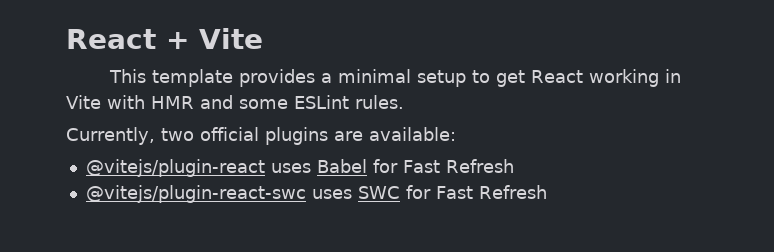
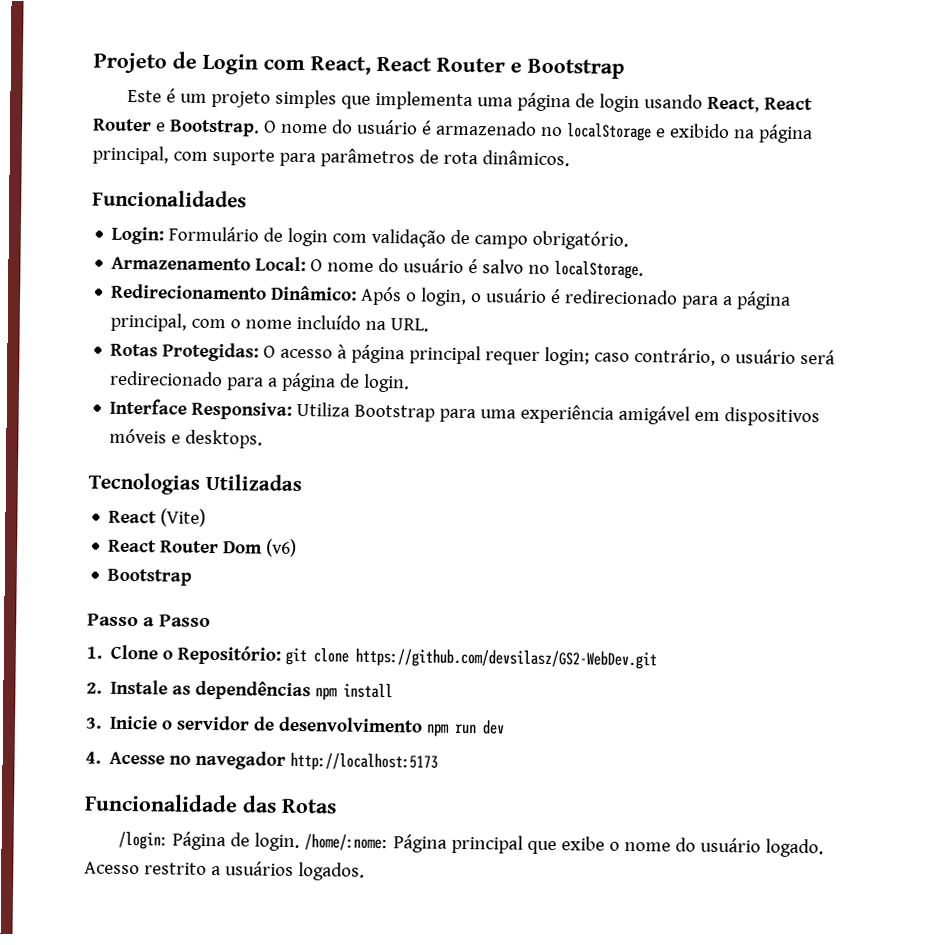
- React + Vite
- This template provides a minimal setup to get React working in Vite with HMR and some ESLint rules.
- Currently, two official plugins are available:
- @vitejs/plugin-react uses Babel for Fast Refresh
- @vitejs/plugin-react-swc uses SWC for Fast Refresh
+ Projeto de Login com React, React Router e Bootstrap
+ Este é um projeto simples que implementa uma página de login usando React, React Router e Bootstrap. O nome do usuário é armazenado no localStorage e exibido na página principal, com suporte para parâmetros de rota dinâmicos.
+ Funcionalidades
+ Login: Formulário de login com validação de campo obrigatório.
+ Armazenamento Local: O nome do usuário é salvo no localStorage.
+ Redirecionamento Dinâmico: Após o login, o usuário é redirecionado para a página principal, com o nome incluído na URL.
+ Rotas Protegidas: O acesso à página principal requer login; caso contrário, o usuário será redirecionado para a página de login.
+ Interface Responsiva: Utiliza Bootstrap para uma experiência amigável em dispositivos móveis e desktops.
+ Tecnologias Utilizadas
+ React (Vite)
+ React Router Dom (v6)
+ Bootstrap
+ Passo a Passo
+ 1. Clone o Repositório: git clone https://github.com/devsilasz/GS2-WebDev.git
+ 2. Instale as dependências npm install
+ 3. Inicie o servidor de desenvolvimento npm run dev
+ 4. Acesse no navegador http://localhost:5173
+ Funcionalidade das Rotas
+ /login: Página de login. /home/:nome: Página principal que exibe o nome do usuário logado. Acesso restrito a usuários logados.

